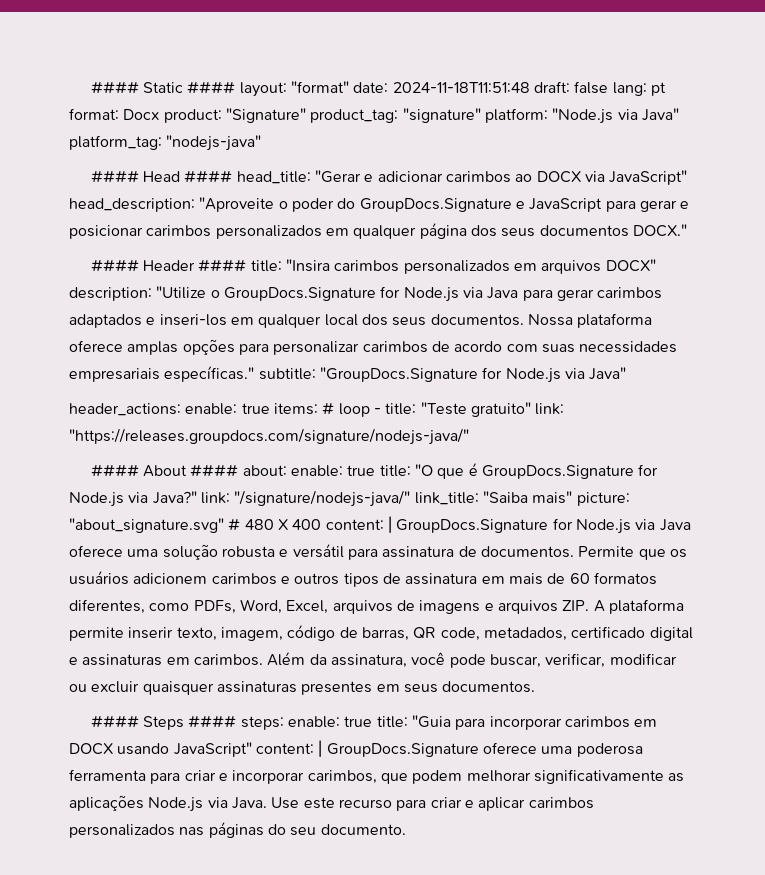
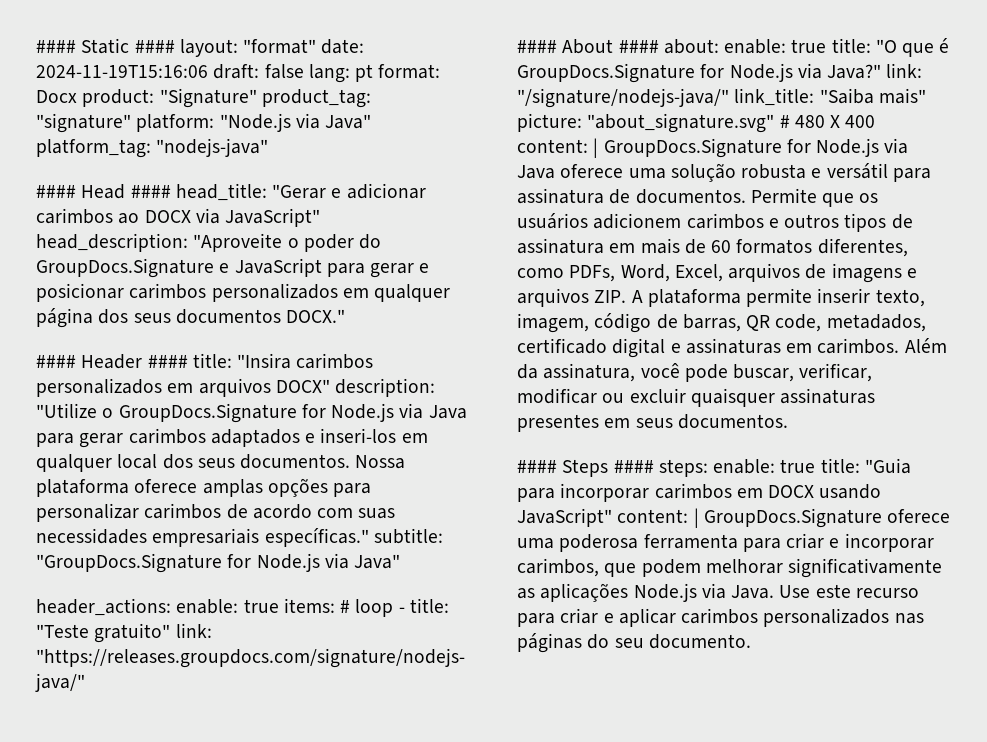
- #### Static #### layout: "format" date: 2024-11-18T11:51:48 draft: false lang: pt format: Docx product: "Signature" product_tag: "signature" platform: "Node.js via Java" platform_tag: "nodejs-java"
+ #### Static #### layout: "format" date: 2024-11-19T15:16:06 draft: false lang: pt format: Docx product: "Signature" product_tag: "signature" platform: "Node.js via Java" platform_tag: "nodejs-java"

